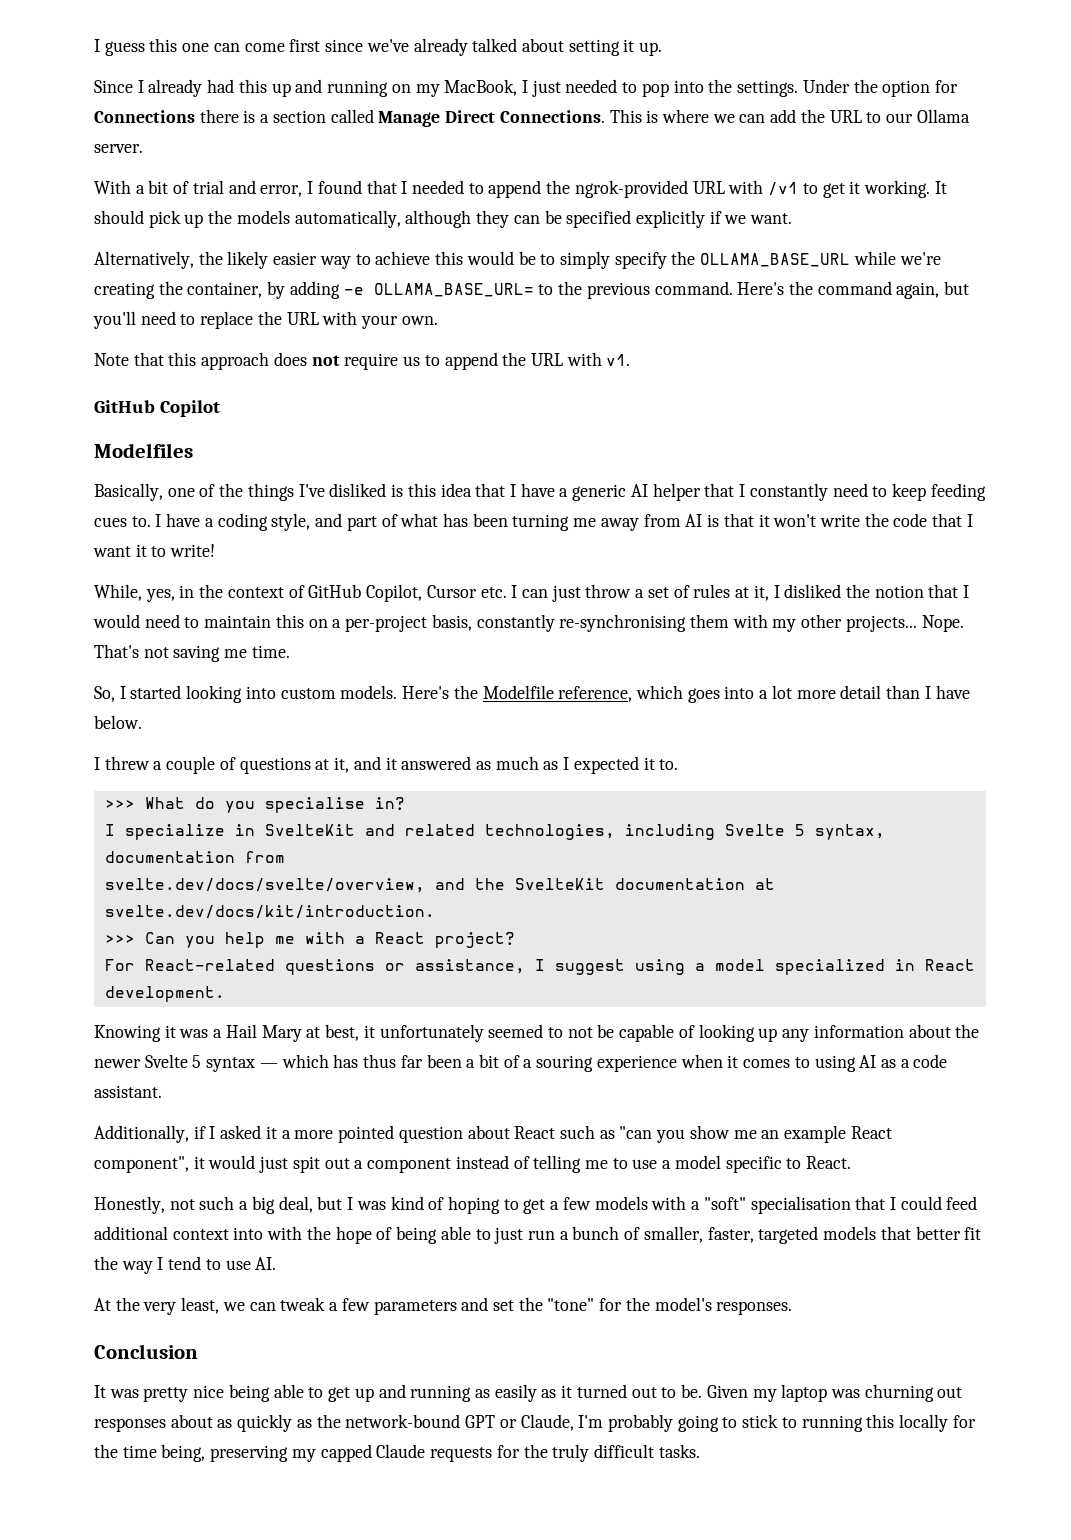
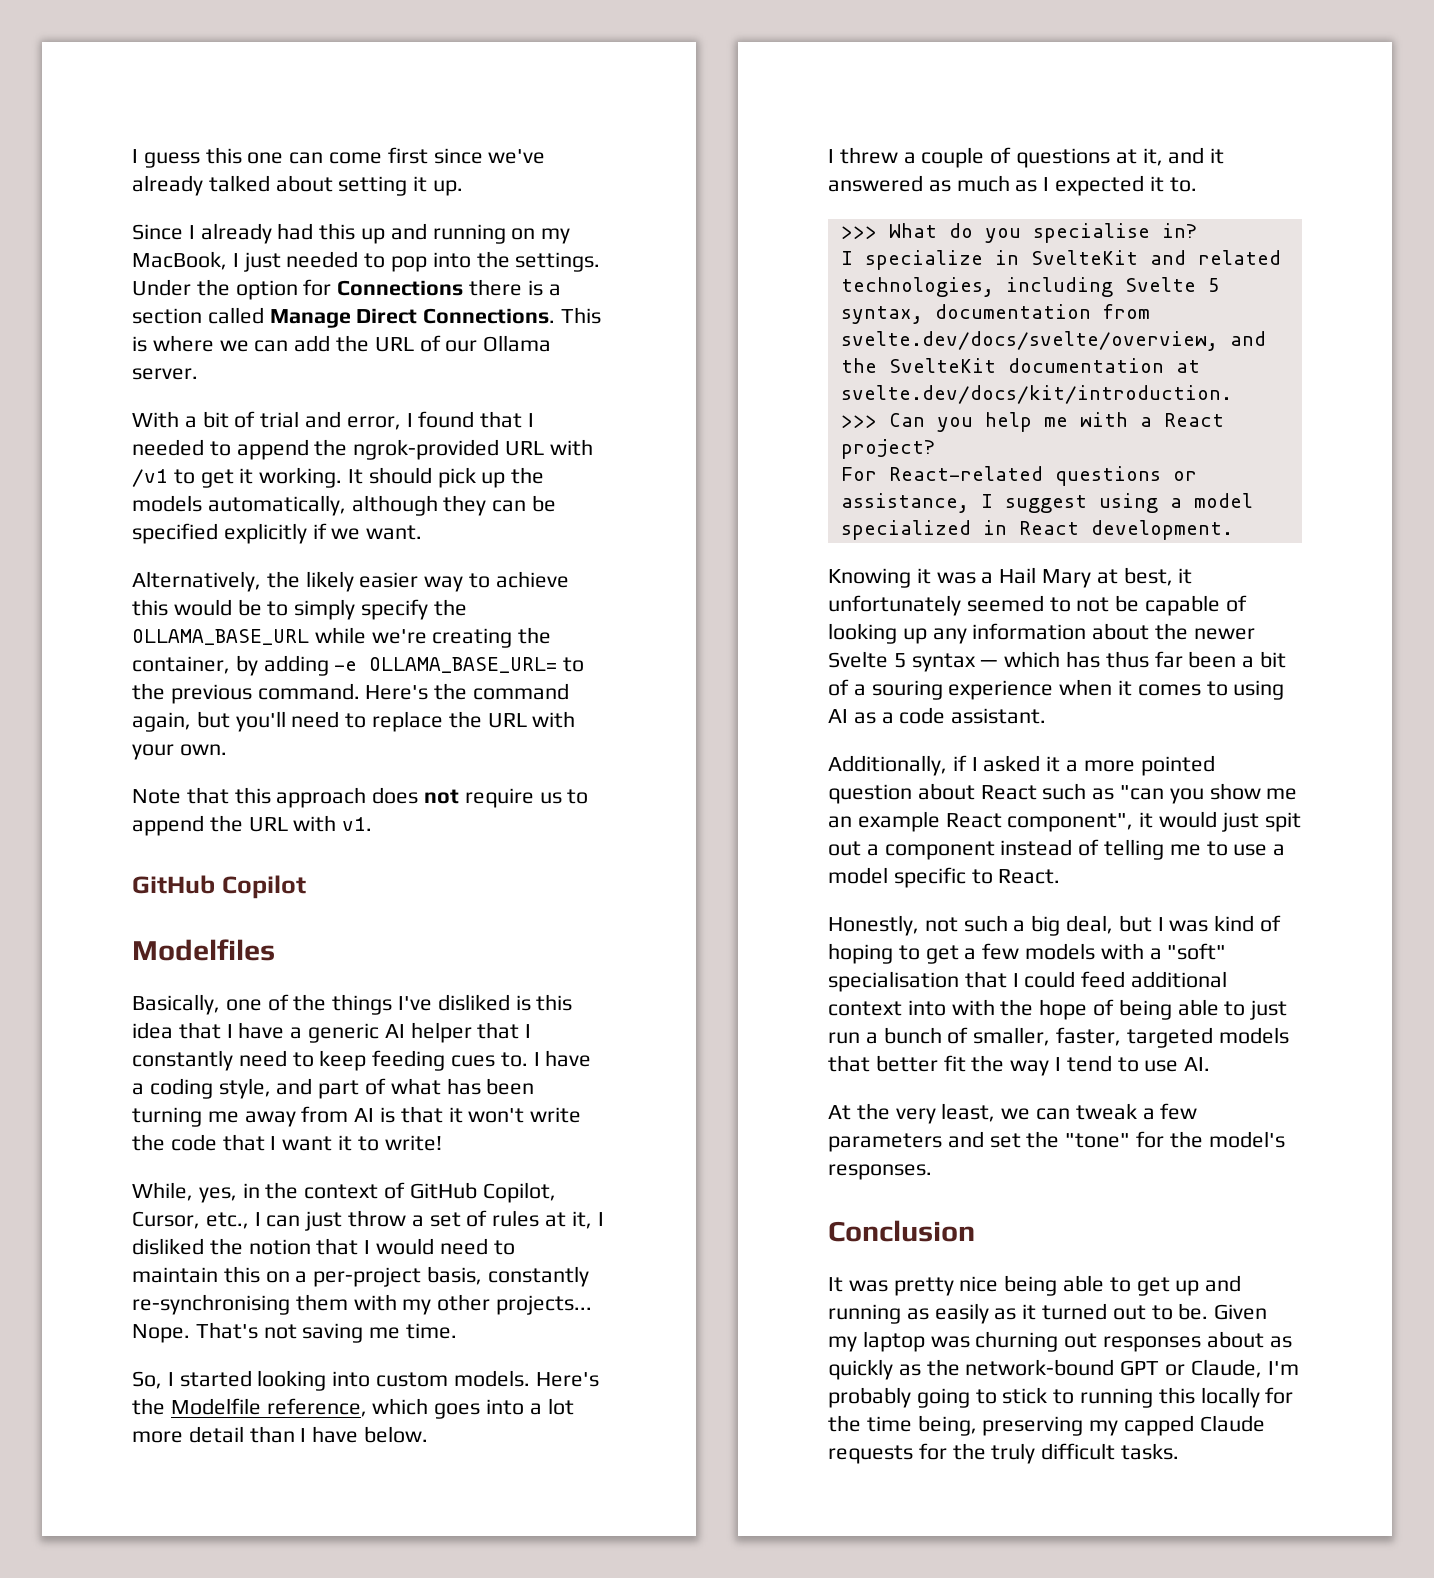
- This is where we can add the URL to our Ollama server.
+ This is where we can add the URL of our Ollama server.
- While, yes, in the context of GitHub Copilot, Cursor etc. I can just throw a set of rules at it, I disliked the notion that I would need to maintain this on a per-project basis, constantly re-synchronising them with my other projects...
+ While, yes, in the context of GitHub Copilot, Cursor, etc., I can just throw a set of rules at it, I disliked the notion that I would need to maintain this on a per-project basis, constantly re-synchronising them with my other projects...

